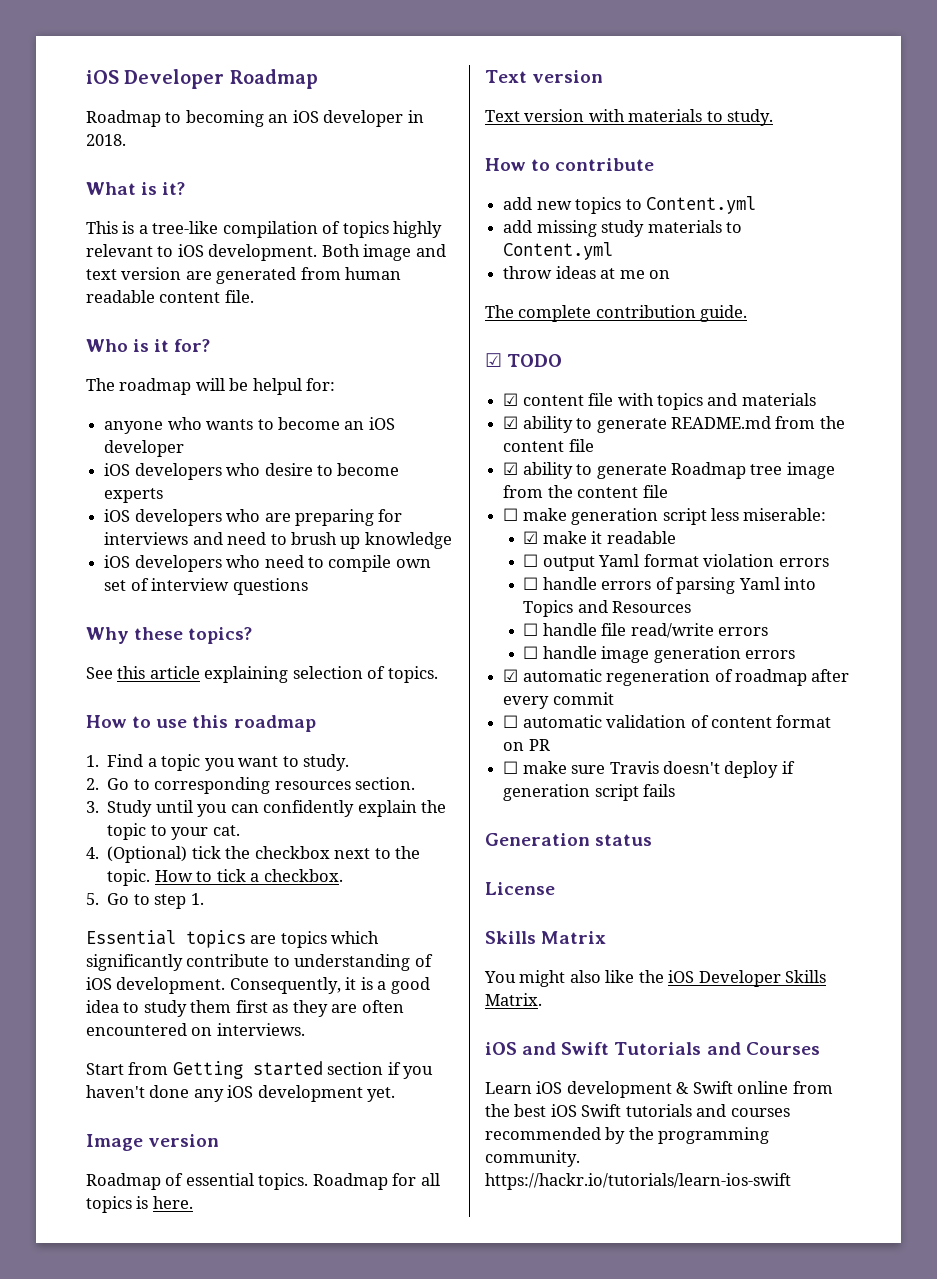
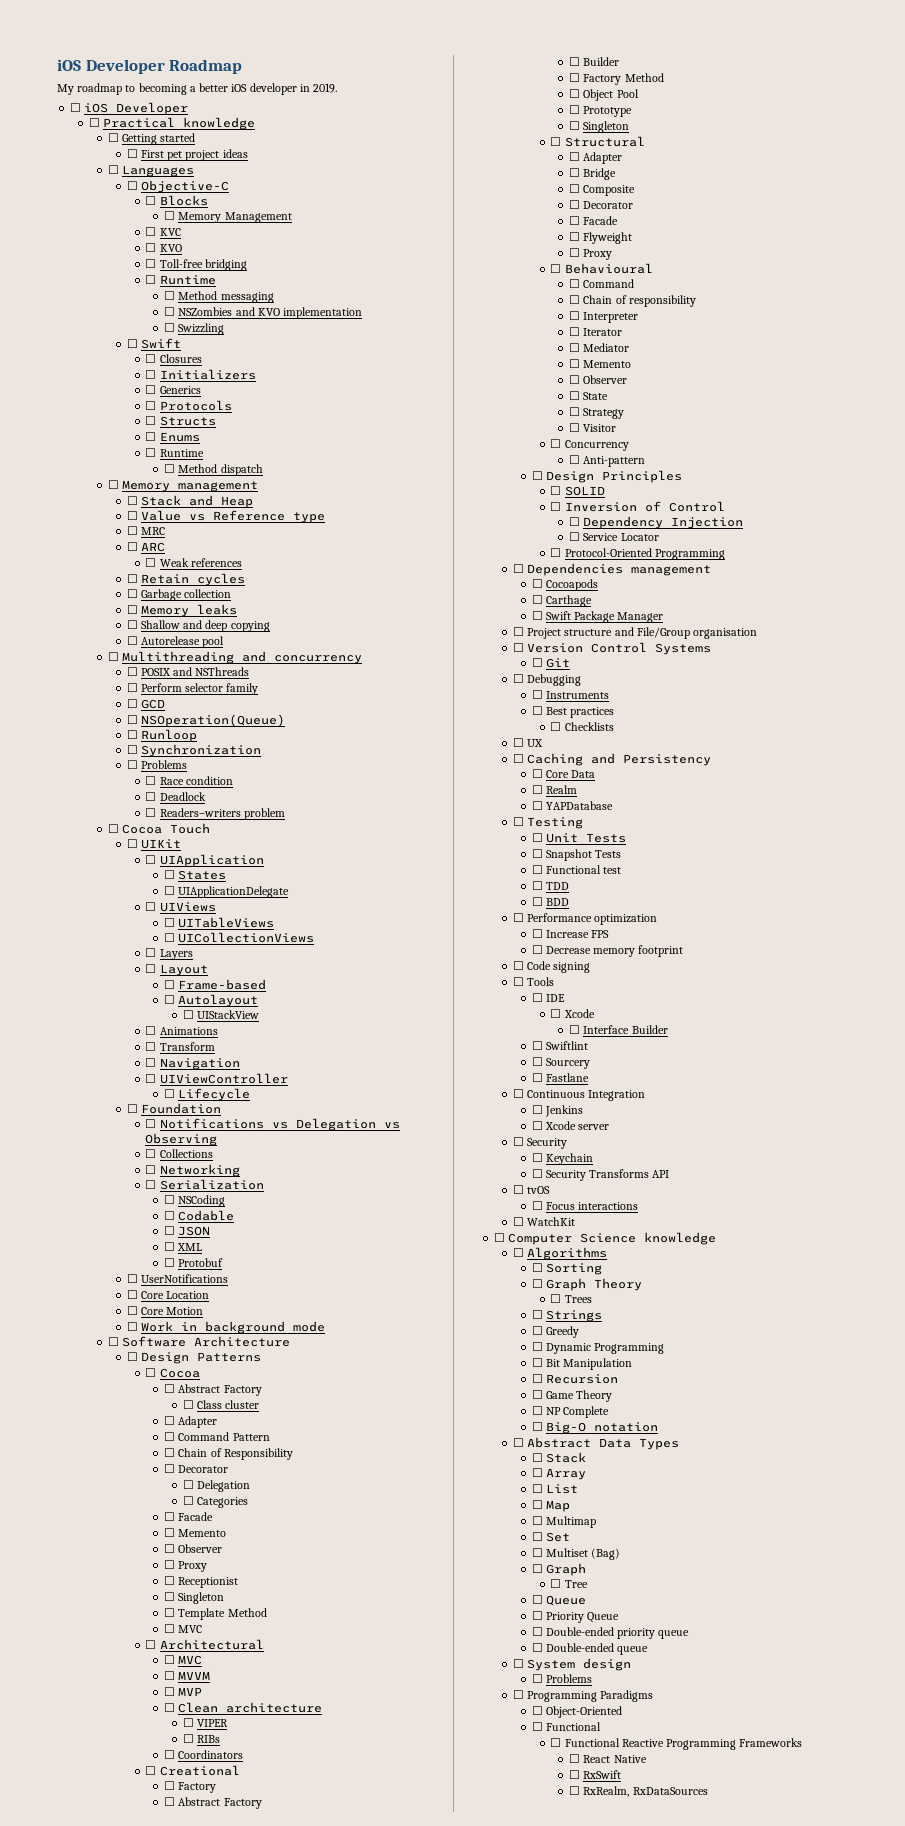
- Roadmap to becoming an iOS developer in 2018.
- What is it?
- This is a tree-like compilation of topics highly relevant to iOS development. Both image and text version are generated from human readable content file.
- Who is it for?
- The roadmap will be helpul for:
- anyone who wants to become an iOS developer
- iOS developers who desire to become experts
- iOS developers who are preparing for interviews and need to brush up knowledge
- iOS developers who need to compile own set of interview questions
- Why these topics?
- See this article explaining selection of topics.
- How to use this roadmap
- 1. Find a topic you want to study.
- 2. Go to corresponding resources section.
- 3. Study until you can confidently explain the topic to your cat.
- 4. (Optional) tick the checkbox next to the topic. How to tick a checkbox.
- 5. Go to step 1.
- Essential topics are topics which significantly contribute to understanding of iOS development. Consequently, it is a good idea to study them first as they are often encountered on interviews.
- Start from Getting started section if you haven't done any iOS development yet.
- Image version
- Roadmap of essential topics. Roadmap for all topics is here.
- Text version
- Text version with materials to study.
- How to contribute
- add new topics to Content.yml
- add missing study materials to Content.yml
- throw ideas at me on
- The complete contribution guide.
- ☑ TODO
- ☑ content file with topics and materials
- ☑ ability to generate README.md from the content file
- ☑ ability to generate Roadmap tree image from the content file
- ☐ make generation script less miserable:
- ☑ make it readable
- ☐ output Yaml format violation errors
- ☐ handle errors of parsing Yaml into Topics and Resources
- ☐ handle file read/write errors
- ☐ handle image generation errors
- ☑ automatic regeneration of roadmap after every commit
- ☐ automatic validation of content format on PR
- ☐ make sure Travis doesn't deploy if generation script fails
- Generation status
- License
- Skills Matrix
- You might also like the iOS Developer Skills Matrix.
- iOS and Swift Tutorials and Courses
- Learn iOS development & Swift online from the best iOS Swift tutorials and courses recommended by the programming community. https://hackr.io/tutorials/learn-ios-swift
+ My roadmap to becoming a better iOS developer in 2019.
+ ☐ iOS Developer
+ ☐ Practical knowledge
+ ☐ Getting started
+ ☐ First pet project ideas
+ ☐ Languages
+ ☐ Objective-C
+ ☐ Blocks
+ ☐ Memory Management
+ ☐ KVC
+ ☐ KVO
+ ☐ Toll-free bridging
+ ☐ Runtime
+ ☐ Method messaging
+ ☐ NSZombies and KVO implementation
+ ☐ Swizzling
+ ☐ Swift
+ ☐ Closures
+ ☐ Initializers
+ ☐ Generics
+ ☐ Protocols
+ ☐ Structs
+ ☐ Enums
+ ☐ Runtime
+ ☐ Method dispatch
+ ☐ Memory management
+ ☐ Stack and Heap
+ ☐ Value vs Reference type
+ ☐ MRC
+ ☐ ARC
+ ☐ Weak references
+ ☐ Retain cycles
+ ☐ Garbage collection
+ ☐ Memory leaks
+ ☐ Shallow and deep copying
+ ☐ Autorelease pool
+ ☐ Multithreading and concurrency
+ ☐ POSIX and NSThreads
+ ☐ Perform selector family
+ ☐ GCD
+ ☐ NSOperation(Queue)
+ ☐ Runloop
+ ☐ Synchronization
+ ☐ Problems
+ ☐ Race condition
+ ☐ Deadlock
+ ☐ Readers–writers problem
+ ☐ Cocoa Touch
+ ☐ UIKit
+ ☐ UIApplication
+ ☐ States
+ ☐ UIApplicationDelegate
+ ☐ UIViews
+ ☐ UITableViews
+ ☐ UICollectionViews
+ ☐ Layers
+ ☐ Layout
+ ☐ Frame-based
+ ☐ Autolayout
+ ☐ UIStackView
+ ☐ Animations
+ ☐ Transform
+ ☐ Navigation
+ ☐ UIViewController
+ ☐ Lifecycle
+ ☐ Foundation
+ ☐ Notifications vs Delegation vs Observing
+ ☐ Collections
+ ☐ Networking
+ ☐ Serialization
+ ☐ NSCoding
+ ☐ Codable
+ ☐ JSON
+ ☐ XML
+ ☐ Protobuf
+ ☐ UserNotifications
+ ☐ Core Location
+ ☐ Core Motion
+ ☐ Work in background mode
+ ☐ Software Architecture
+ ☐ Design Patterns
+ ☐ Cocoa
+ ☐ Abstract Factory
+ ☐ Class cluster
+ ☐ Adapter
+ ☐ Command Pattern
+ ☐ Chain of Responsibility
+ ☐ Decorator
+ ☐ Delegation
+ ☐ Categories
+ ☐ Facade
+ ☐ Memento
+ ☐ Observer
+ ☐ Proxy
+ ☐ Receptionist
+ ☐ Singleton
+ ☐ Template Method
+ ☐ MVC
+ ☐ Architectural
+ ☐ MVC
+ ☐ MVVM
+ ☐ MVP
+ ☐ Clean architecture
+ ☐ VIPER
+ ☐ RIBs
+ ☐ Coordinators
+ ☐ Creational
+ ☐ Factory
+ ☐ Abstract Factory
+ ☐ Builder
+ ☐ Factory Method
+ ☐ Object Pool
+ ☐ Prototype
+ ☐ Singleton
+ ☐ Structural
+ ☐ Adapter
+ ☐ Bridge
+ ☐ Composite
+ ☐ Decorator
+ ☐ Facade
+ ☐ Flyweight
+ ☐ Proxy
+ ☐ Behavioural
+ ☐ Command
+ ☐ Chain of responsibility
+ ☐ Interpreter
+ ☐ Iterator
+ ☐ Mediator
+ ☐ Memento
+ ☐ Observer
+ ☐ State
+ ☐ Strategy
+ ☐ Visitor
+ ☐ Concurrency
+ ☐ Anti-pattern
+ ☐ Design Principles
+ ☐ SOLID
+ ☐ Inversion of Control
+ ☐ Dependency Injection
+ ☐ Service Locator
+ ☐ Protocol-Oriented Programming
+ ☐ Dependencies management
+ ☐ Cocoapods
+ ☐ Carthage
+ ☐ Swift Package Manager
+ ☐ Project structure and File/Group organisation
+ ☐ Version Control Systems
+ ☐ Git
+ ☐ Debugging
+ ☐ Instruments
+ ☐ Best practices
+ ☐ Checklists
+ ☐ UX
+ ☐ Caching and Persistency
+ ☐ Core Data
+ ☐ Realm
+ ☐ YAPDatabase
+ ☐ Testing
+ ☐ Unit Tests
+ ☐ Snapshot Tests
+ ☐ Functional test
+ ☐ TDD
+ ☐ BDD
+ ☐ Performance optimization
+ ☐ Increase FPS
+ ☐ Decrease memory footprint
+ ☐ Code signing
+ ☐ Tools
+ ☐ IDE
+ ☐ Xcode
+ ☐ Interface Builder
+ ☐ Swiftlint
+ ☐ Sourcery
+ ☐ Fastlane
+ ☐ Continuous Integration
+ ☐ Jenkins
+ ☐ Xcode server
+ ☐ Security
+ ☐ Keychain
+ ☐ Security Transforms API
+ ☐ tvOS
+ ☐ Focus interactions
+ ☐ WatchKit
+ ☐ Computer Science knowledge
+ ☐ Algorithms
+ ☐ Sorting
+ ☐ Graph Theory
+ ☐ Trees
+ ☐ Strings
+ ☐ Greedy
+ ☐ Dynamic Programming
+ ☐ Bit Manipulation
+ ☐ Recursion
+ ☐ Game Theory
+ ☐ NP Complete
+ ☐ Big-O notation
+ ☐ Abstract Data Types
+ ☐ Stack
+ ☐ Array
+ ☐ List
+ ☐ Map
+ ☐ Multimap
+ ☐ Set
+ ☐ Multiset (Bag)
+ ☐ Graph
+ ☐ Tree
+ ☐ Queue
+ ☐ Priority Queue
+ ☐ Double-ended priority queue
+ ☐ Double-ended queue
+ ☐ System design
+ ☐ Problems
+ ☐ Programming Paradigms
+ ☐ Object-Oriented
+ ☐ Functional
+ ☐ Functional Reactive Programming Frameworks
+ ☐ React Native
+ ☐ RxSwift
+ ☐ RxRealm, RxDataSources

